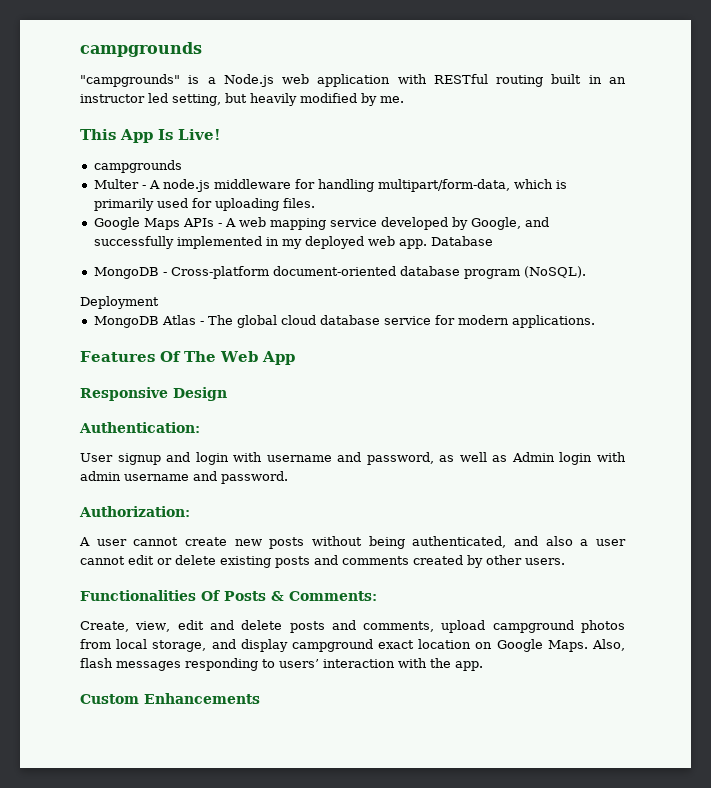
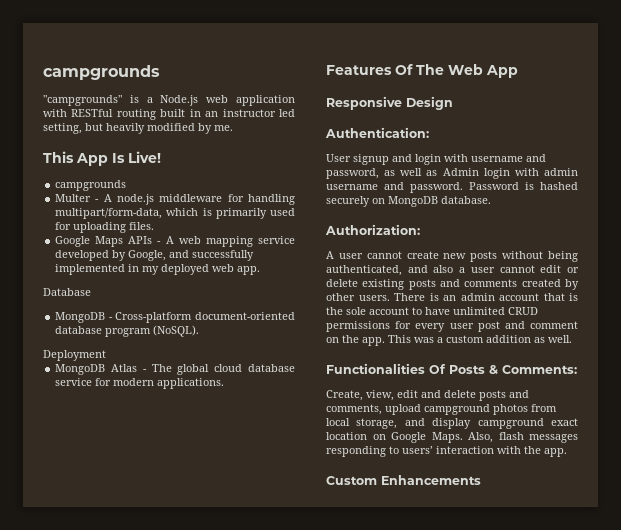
- Google Maps APIs - A web mapping service developed by Google, and successfully implemented in my deployed web app. Database
+ Google Maps APIs - A web mapping service developed by Google, and successfully implemented in my deployed web app.
+ Database
+ Password is hashed securely on MongoDB database.
+ There is an admin account that is the sole account to have unlimited CRUD permissions for every user post and comment on the app. This was a custom addition as well.

